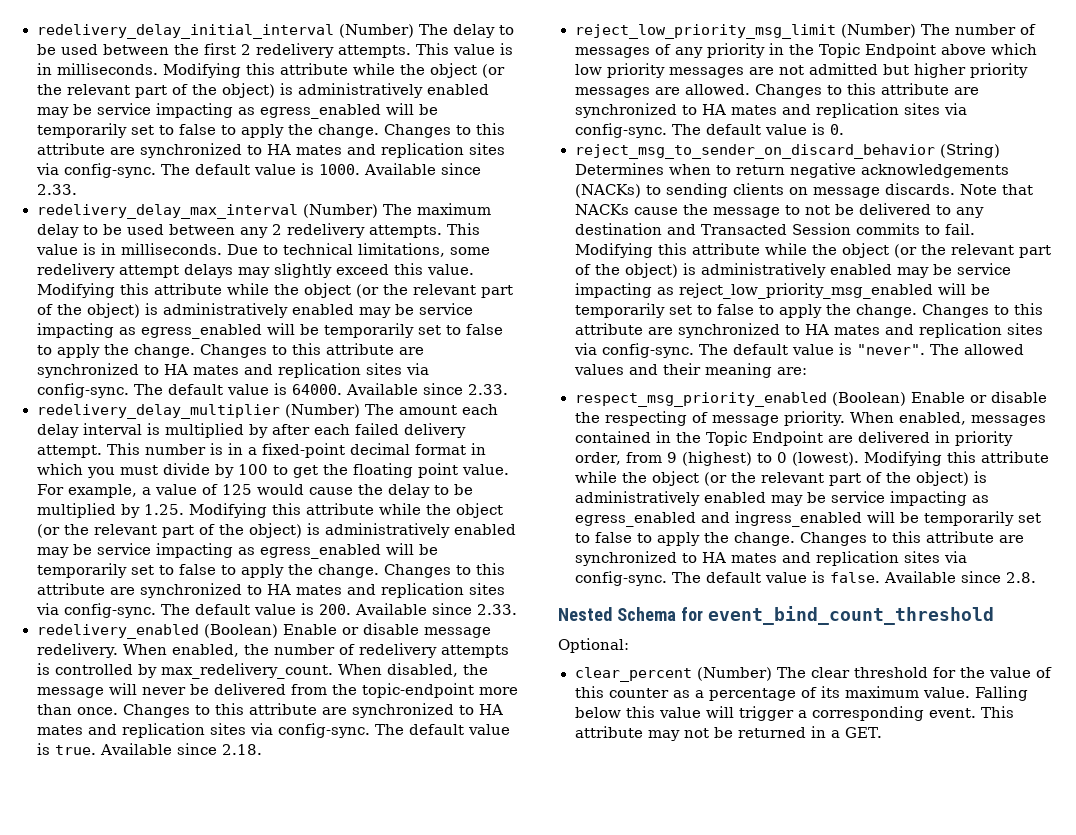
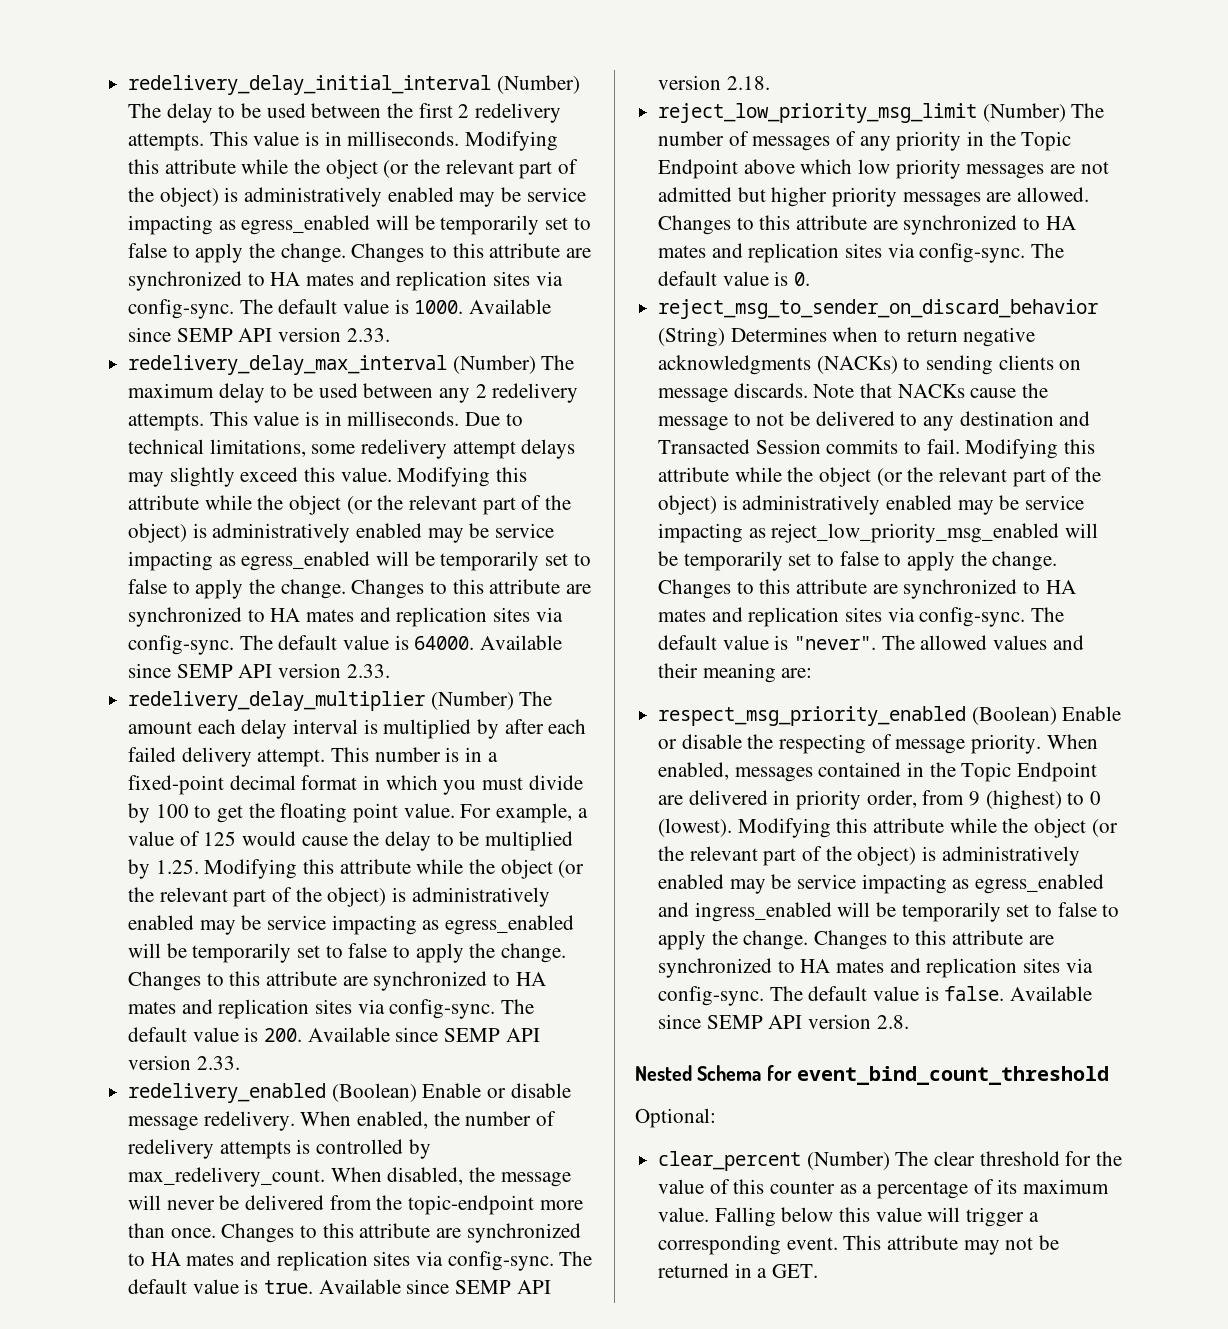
- The default value is 1000. Available since 2.33.
+ The default value is 1000. Available since SEMP API version 2.33.
- The default value is 64000. Available since 2.33.
+ The default value is 64000. Available since SEMP API version 2.33.
- The default value is 200. Available since 2.33.
+ The default value is 200. Available since SEMP API version 2.33.
- Available since 2.18.
+ Available since SEMP API version 2.18.
- reject_msg_to_sender_on_discard_behavior (String) Determines when to return negative acknowledgements (NACKs) to sending clients on message discards.
+ reject_msg_to_sender_on_discard_behavior (String) Determines when to return negative acknowledgments (NACKs) to sending clients on message discards.
- Available since 2.8.
+ Available since SEMP API version 2.8.

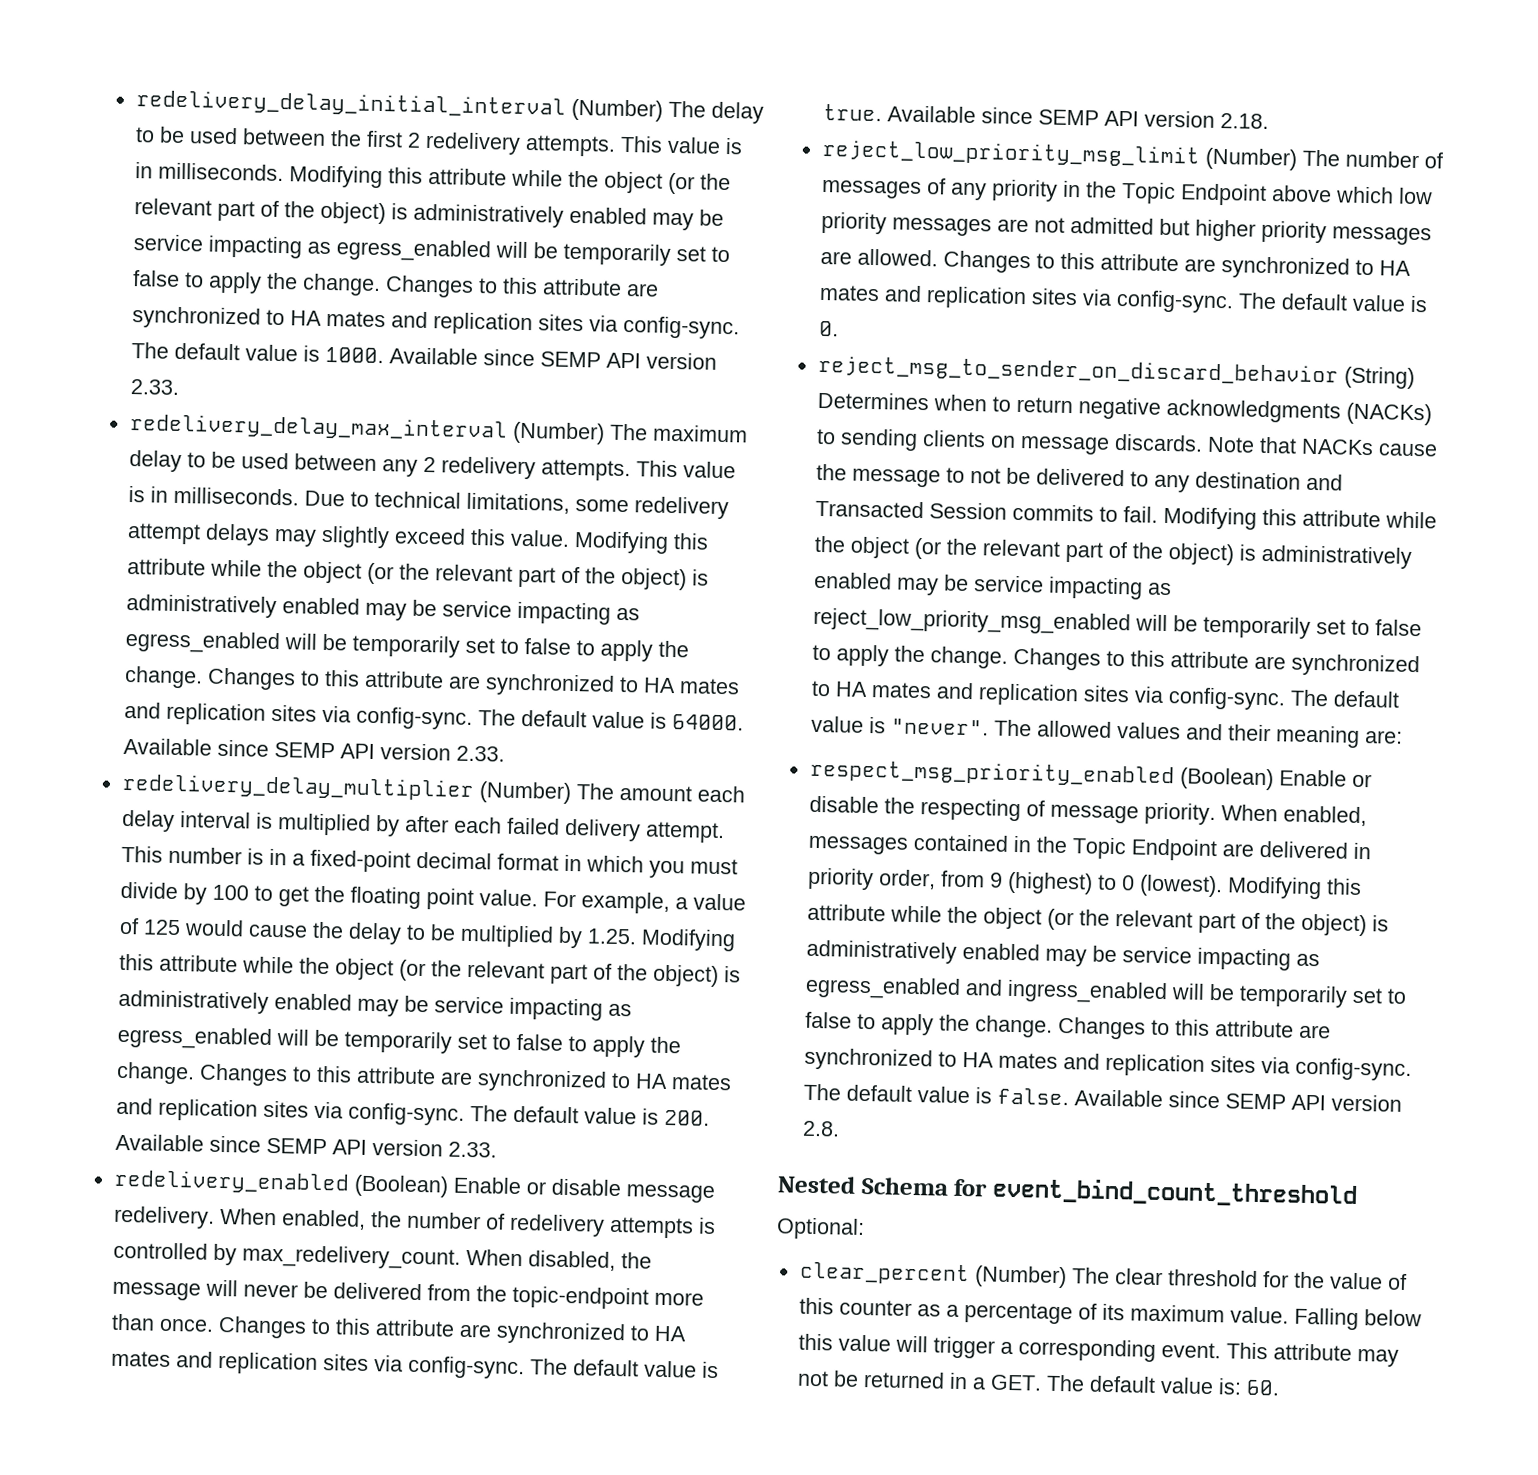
- This attribute may not be returned in a GET.
+ This attribute may not be returned in a GET. The default value is: 60.

